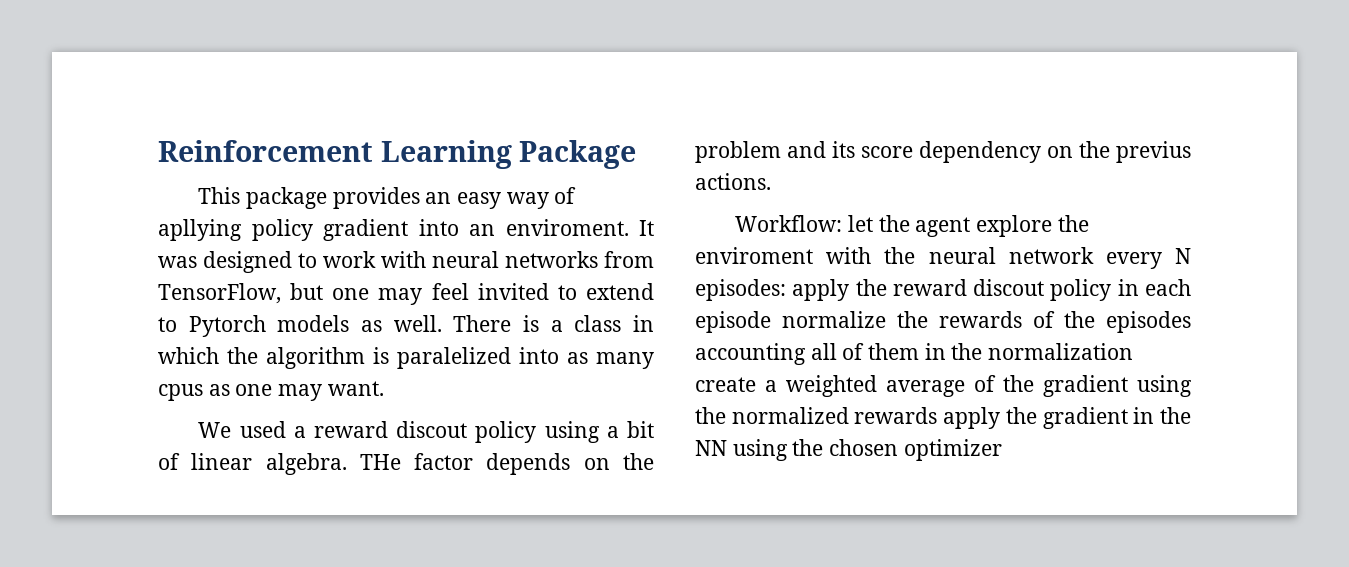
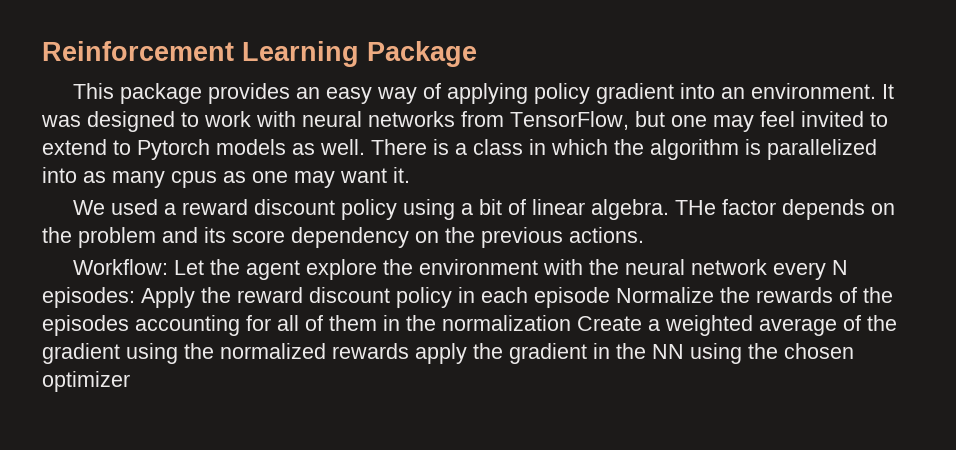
- This package provides an easy way of apllying policy gradient into an enviroment.
+ This package provides an easy way of applying policy gradient into an environment.
- There is a class in which the algorithm is paralelized into as many cpus as one may want.
+ There is a class in which the algorithm is parallelized into as many cpus as one may want it.
- We used a reward discout policy using a bit of linear algebra.
+ We used a reward discount policy using a bit of linear algebra.
- THe factor depends on the problem and its score dependency on the previus actions.
+ THe factor depends on the problem and its score dependency on the previous actions.
- Workflow: let the agent explore the enviroment with the neural network every N episodes: apply the reward discout policy in each episode normalize the rewards of the episodes accounting all of them in the normalization create a weighted average of the gradient using the normalized rewards apply the gradient in the NN using the chosen optimizer
+ Workflow: Let the agent explore the environment with the neural network every N episodes: Apply the reward discount policy in each episode Normalize the rewards of the episodes accounting for all of them in the normalization Create a weighted average of the gradient using the normalized rewards apply the gradient in the NN using the chosen optimizer

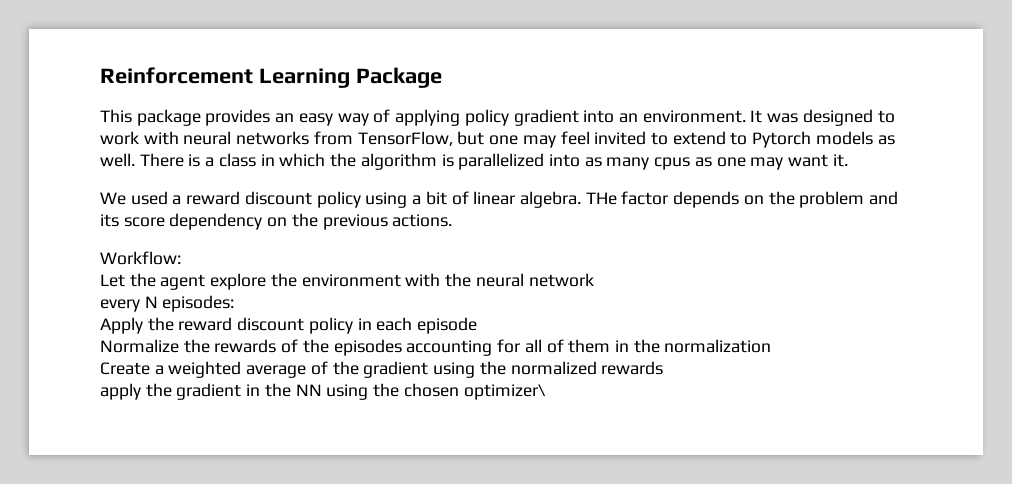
- Workflow: Let the agent explore the environment with the neural network every N episodes: Apply the reward discount policy in each episode Normalize the rewards of the episodes accounting for all of them in the normalization Create a weighted average of the gradient using the normalized rewards apply the gradient in the NN using the chosen optimizer
+ Workflow:
+ Let the agent explore the environment with the neural network
+ every N episodes:
+ Apply the reward discount policy in each episode
+ Normalize the rewards of the episodes accounting for all of them in the normalization
+ Create a weighted average of the gradient using the normalized rewards
+ apply the gradient in the NN using the chosen optimizer\

